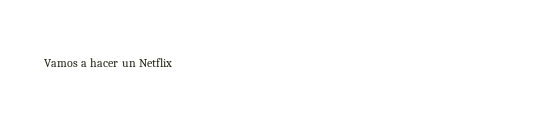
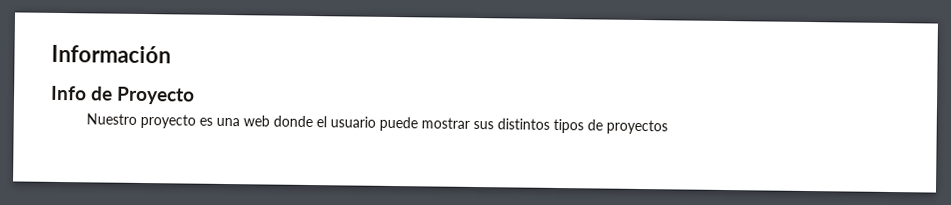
- Vamos a hacer un Netflix
+ Información
+ Info de Proyecto
+ Nuestro proyecto es una web donde el usuario puede mostrar sus distintos tipos de proyectos

